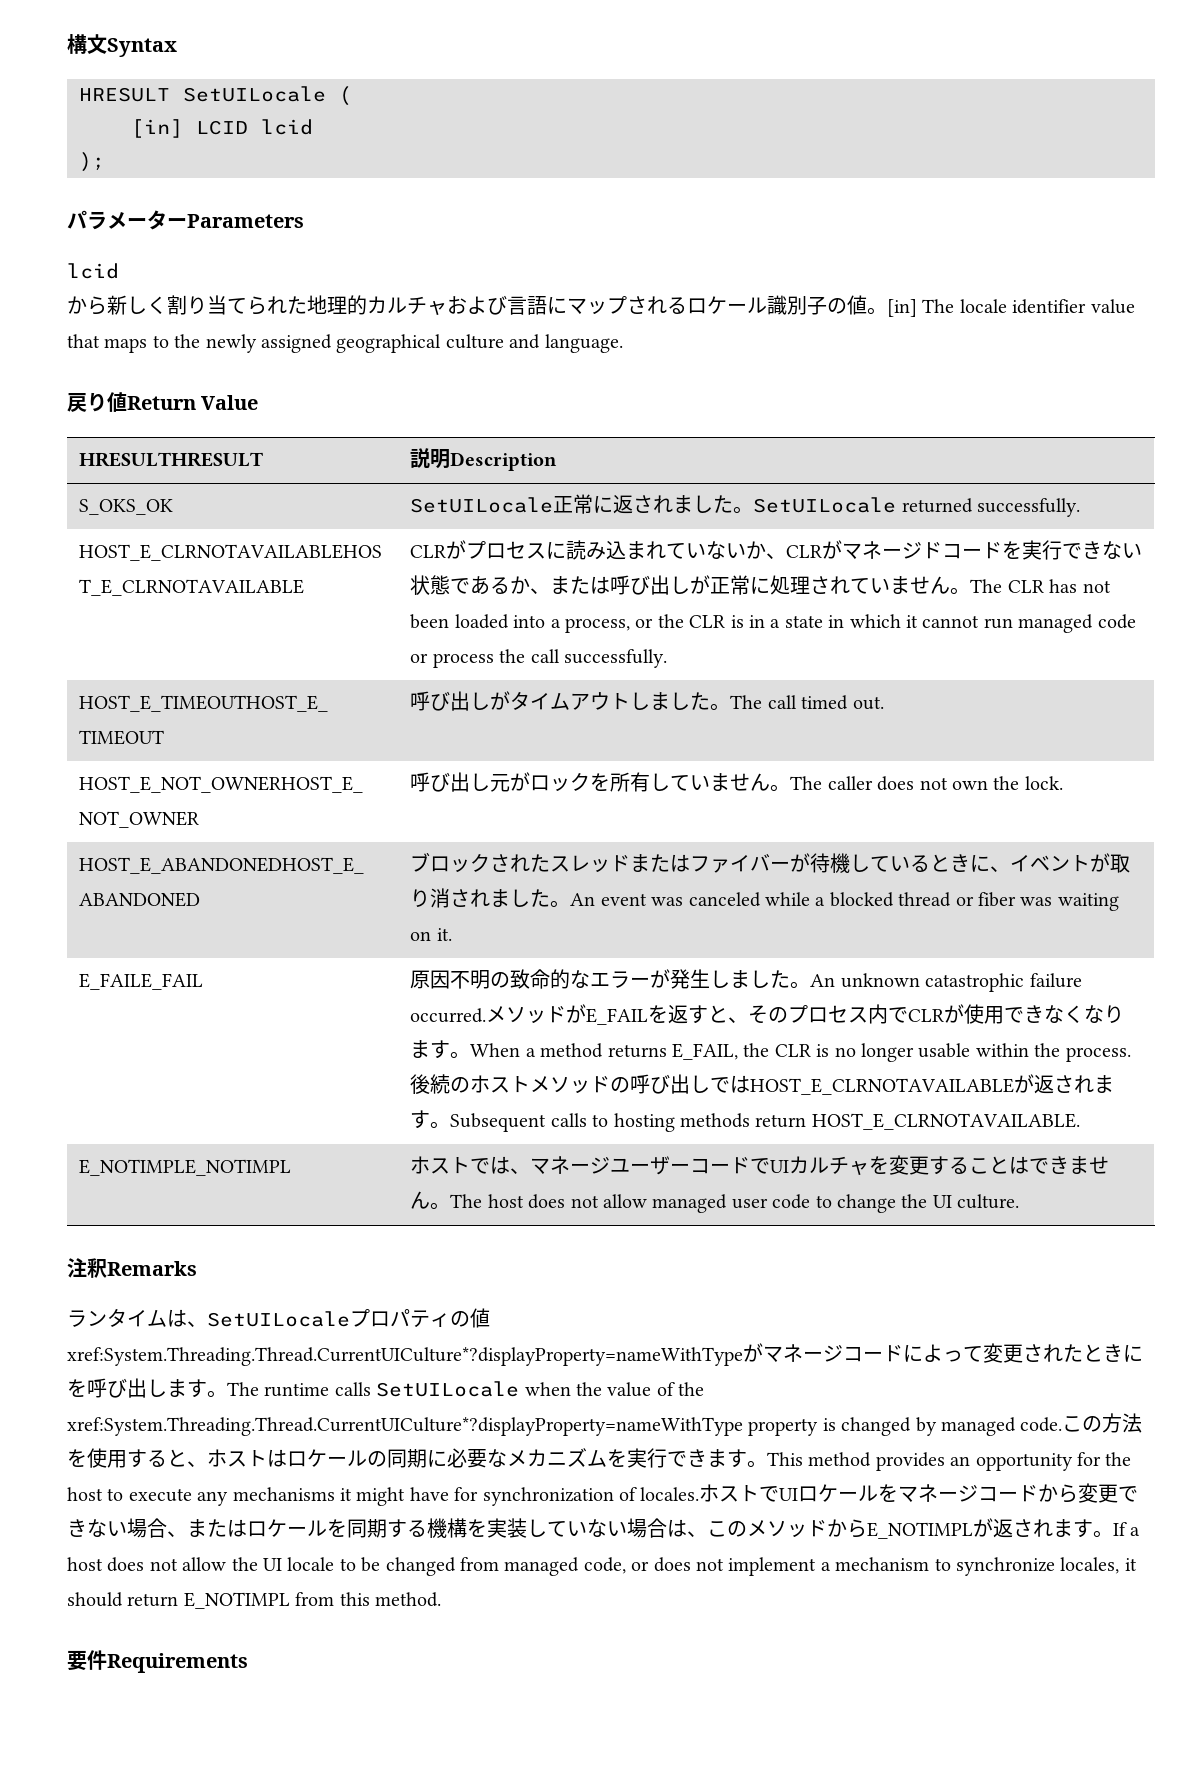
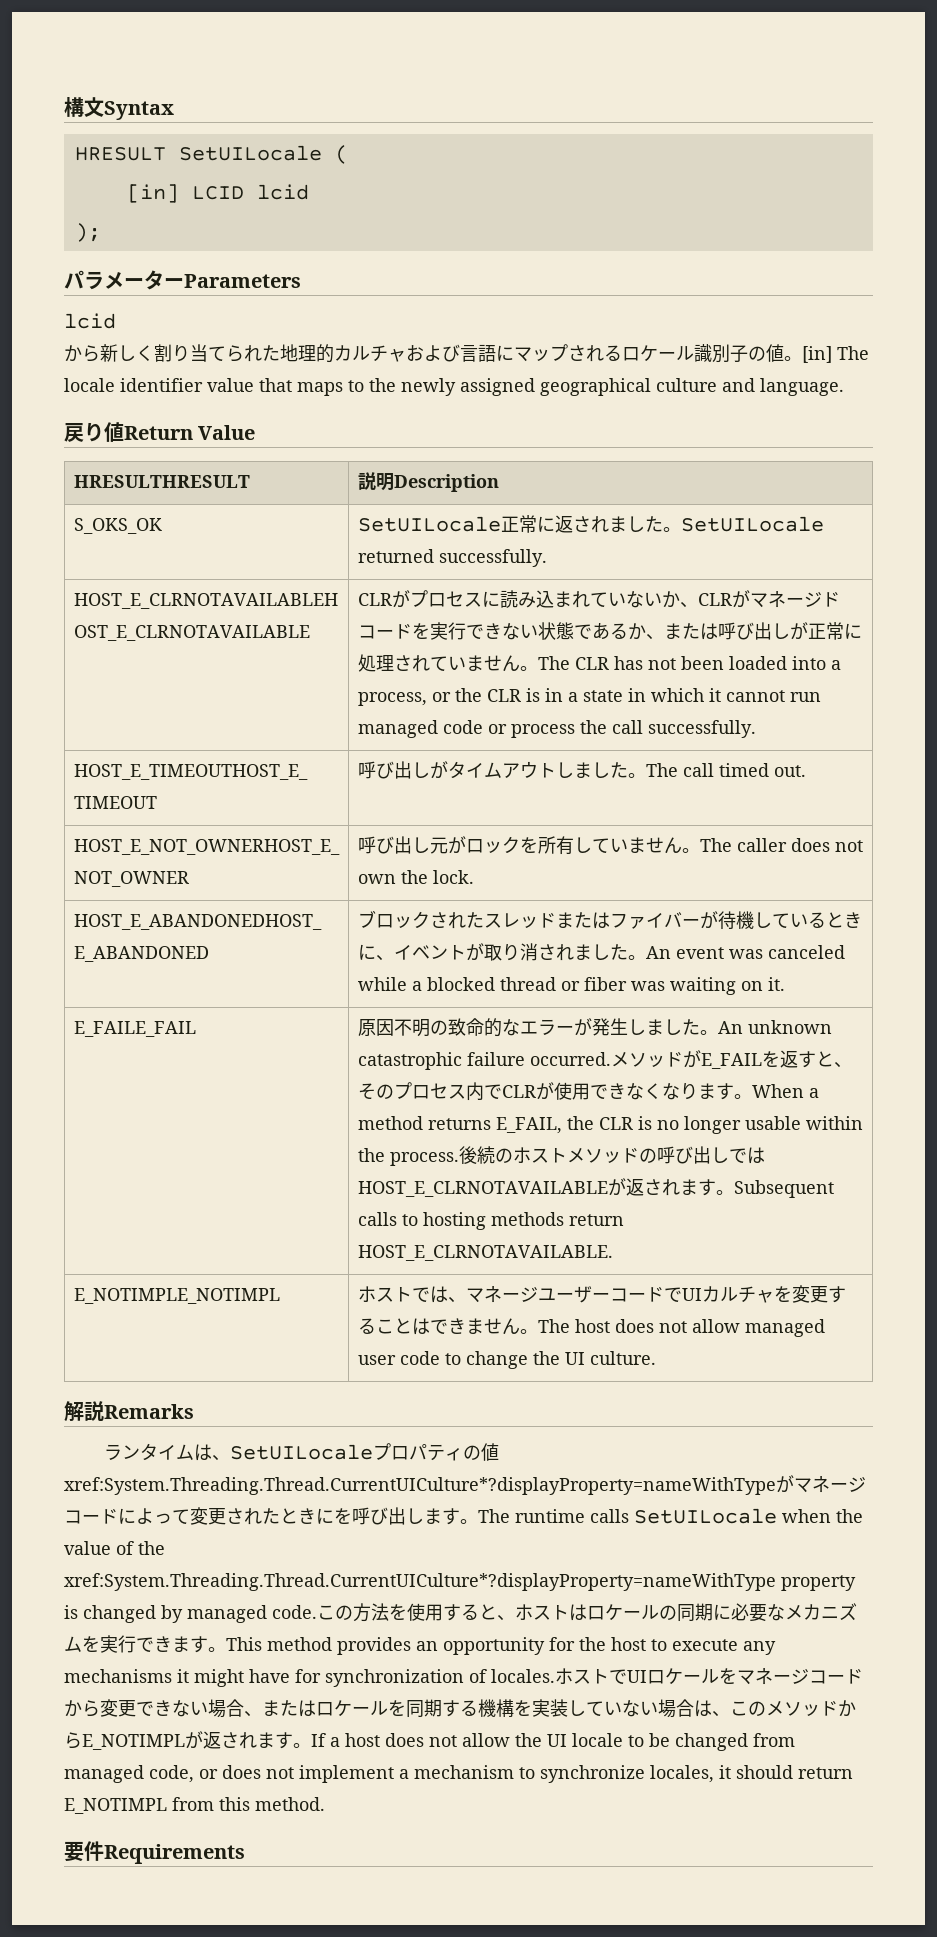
- 注釈Remarks
+ 解説Remarks

